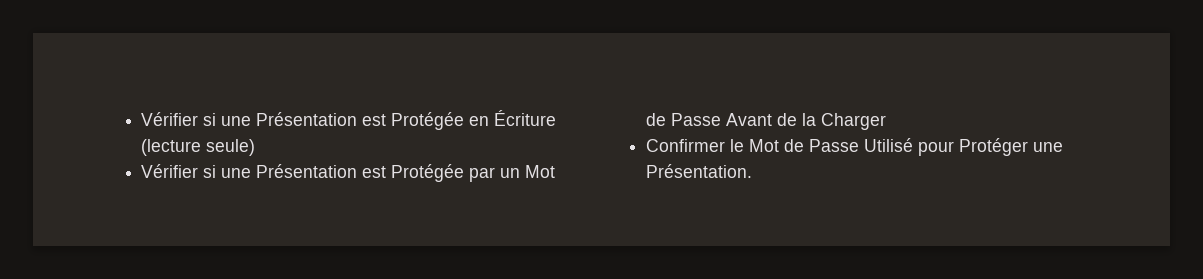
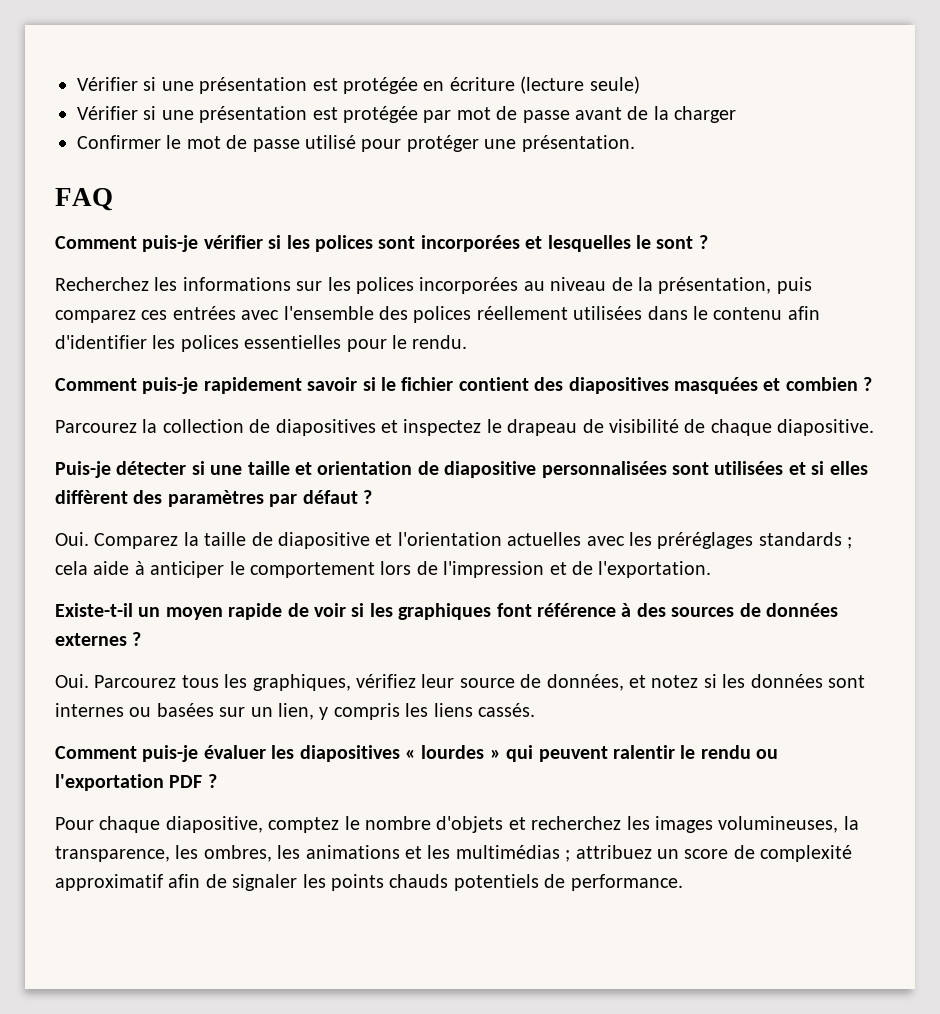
- Vérifier si une Présentation est Protégée en Écriture (lecture seule)
+ Vérifier si une présentation est protégée en écriture (lecture seule)
- Vérifier si une Présentation est Protégée par un Mot de Passe Avant de la Charger
+ Vérifier si une présentation est protégée par mot de passe avant de la charger
- Confirmer le Mot de Passe Utilisé pour Protéger une Présentation.
+ Confirmer le mot de passe utilisé pour protéger une présentation.
+ FAQ
+ Comment puis-je vérifier si les polices sont incorporées et lesquelles le sont ?
+ Recherchez les informations sur les polices incorporées au niveau de la présentation, puis comparez ces entrées avec l'ensemble des polices réellement utilisées dans le contenu afin d'identifier les polices essentielles pour le rendu.
+ Comment puis-je rapidement savoir si le fichier contient des diapositives masquées et combien ?
+ Parcourez la collection de diapositives et inspectez le drapeau de visibilité de chaque diapositive.
+ Puis-je détecter si une taille et orientation de diapositive personnalisées sont utilisées et si elles diffèrent des paramètres par défaut ?
+ Oui. Comparez la taille de diapositive et l'orientation actuelles avec les préréglages standards ; cela aide à anticiper le comportement lors de l'impression et de l'exportation.
+ Existe-t-il un moyen rapide de voir si les graphiques font référence à des sources de données externes ?
+ Oui. Parcourez tous les graphiques, vérifiez leur source de données, et notez si les données sont internes ou basées sur un lien, y compris les liens cassés.
+ Comment puis-je évaluer les diapositives « lourdes » qui peuvent ralentir le rendu ou l'exportation PDF ?
+ Pour chaque diapositive, comptez le nombre d'objets et recherchez les images volumineuses, la transparence, les ombres, les animations et les multimédias ; attribuez un score de complexité approximatif afin de signaler les points chauds potentiels de performance.

